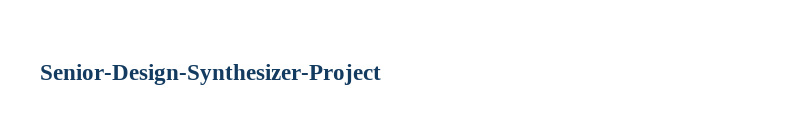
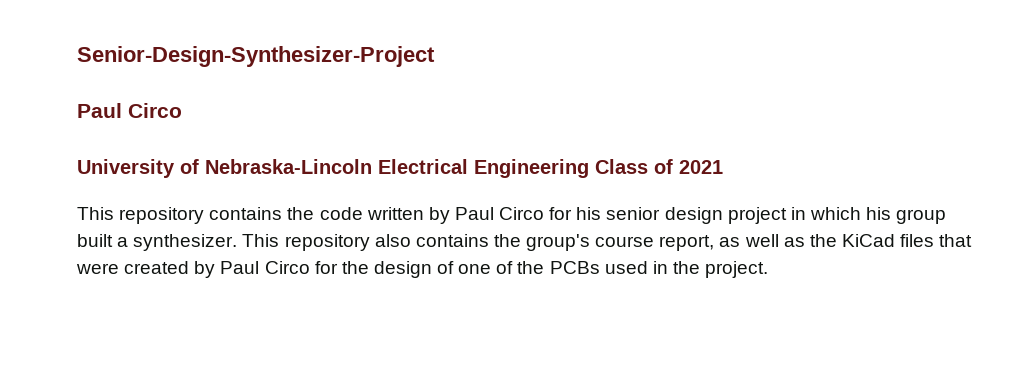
  Senior-Design-Synthesizer-Project
+ Paul Circo
+ University of Nebraska-Lincoln Electrical Engineering Class of 2021
+ This repository contains the code written by Paul Circo for his senior design project in which his group built a synthesizer. This repository also contains the group's course report, as well as the KiCad files that were created by Paul Circo for the design of one of the PCBs used in the project.

